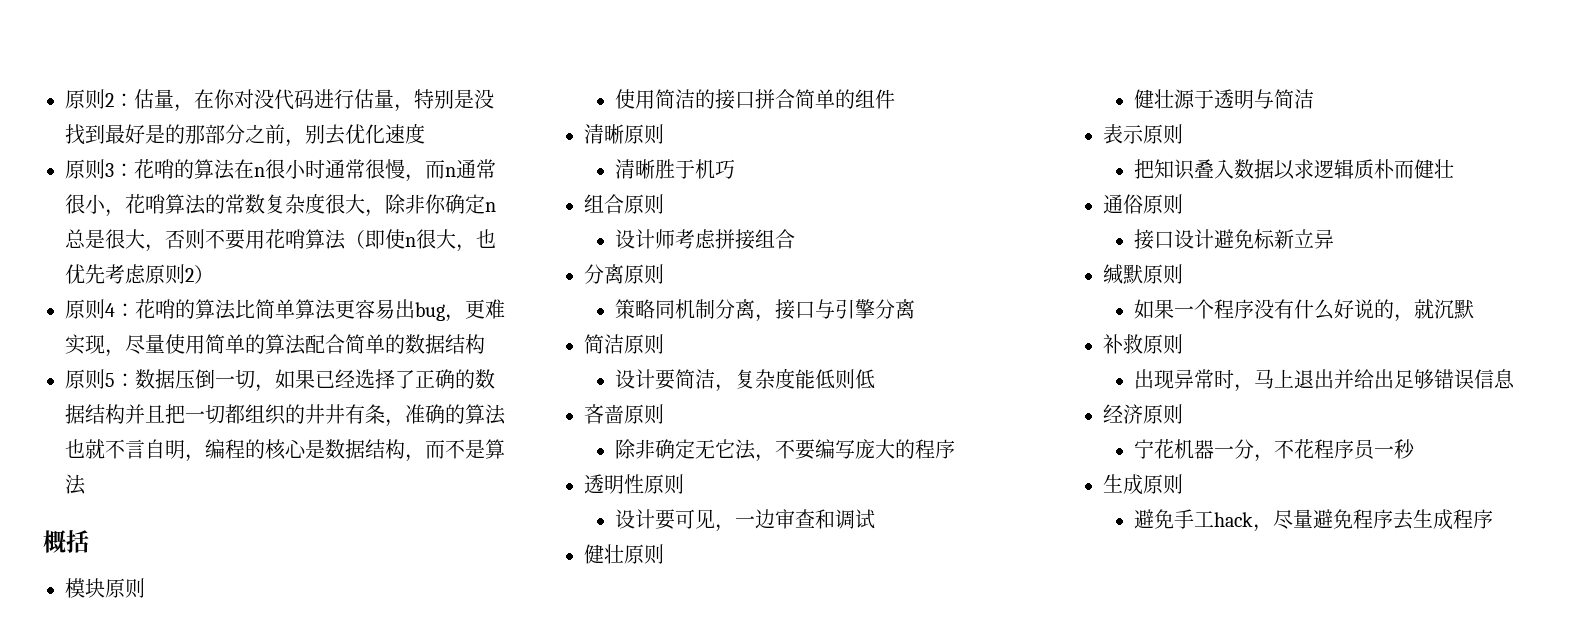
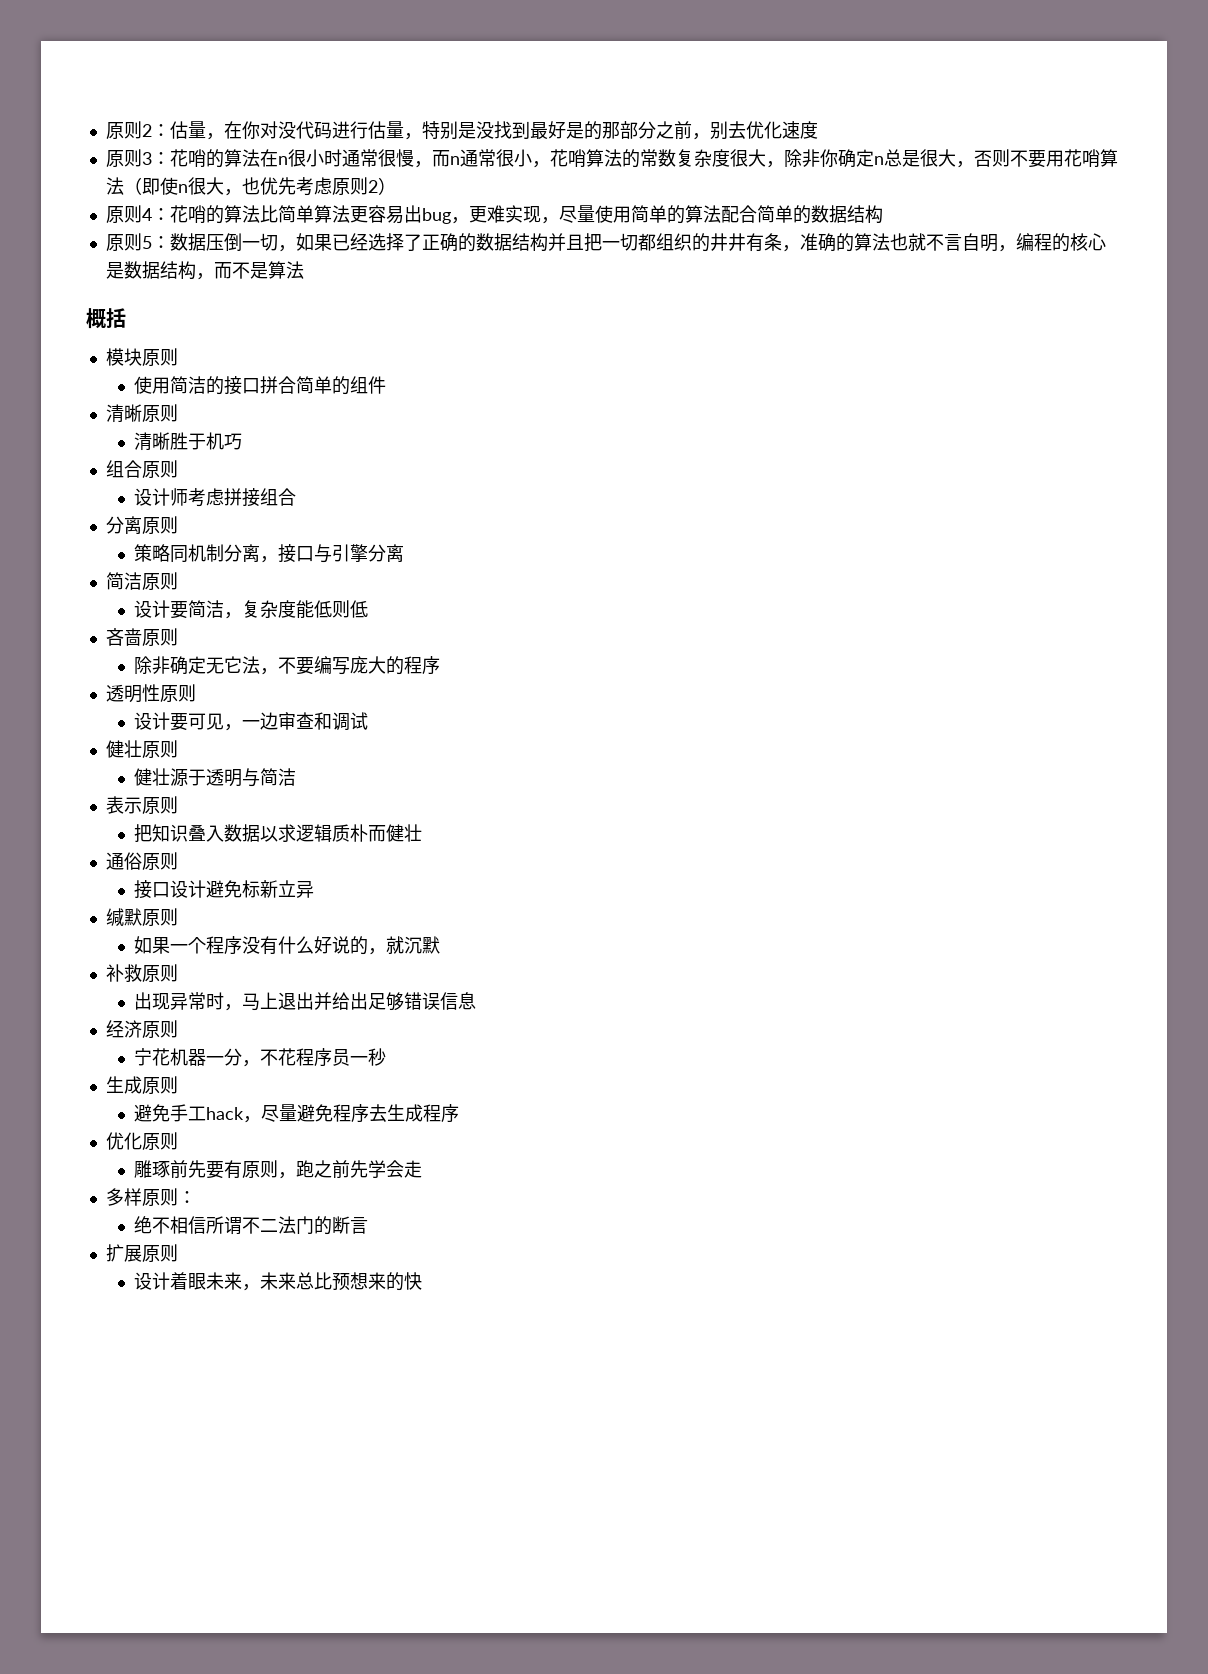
+ 优化原则
+ 雕琢前先要有原则，跑之前先学会走
+ 多样原则：
+ 绝不相信所谓不二法门的断言
+ 扩展原则
+ 设计着眼未来，未来总比预想来的快

